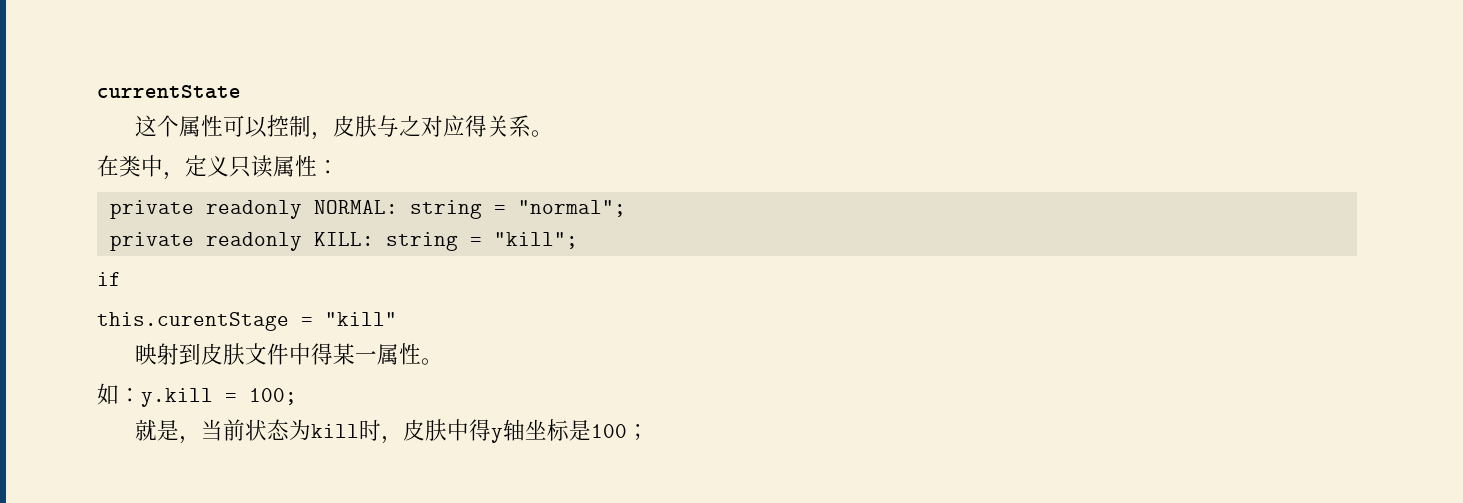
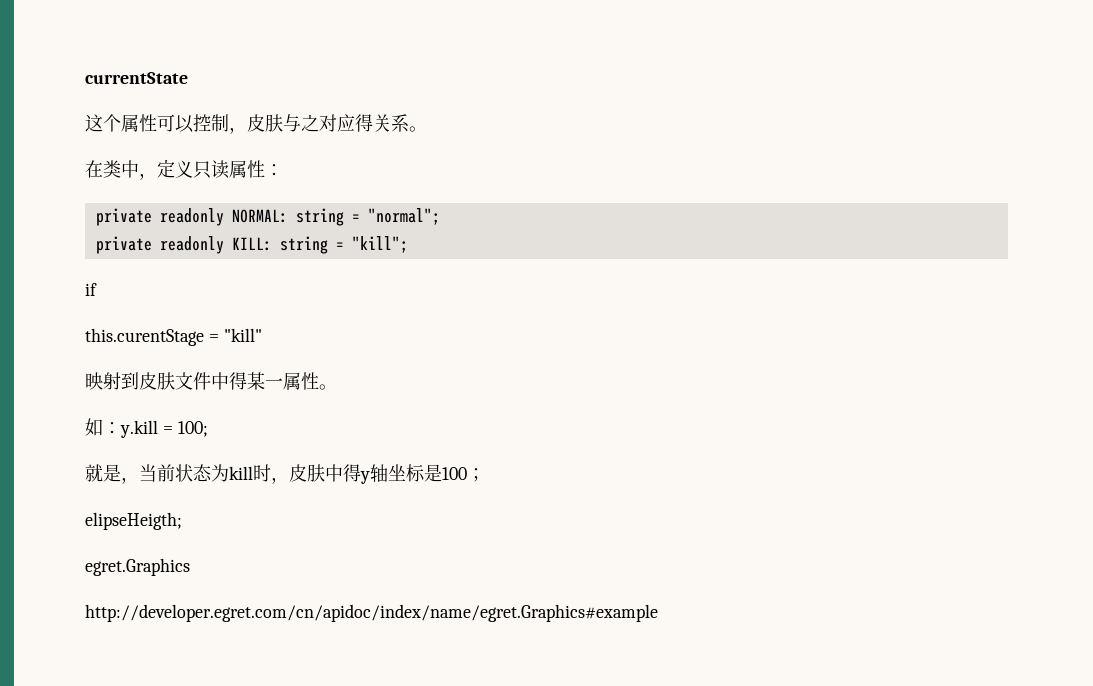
+ elipseHeigth;
+ egret.Graphics
+ http://developer.egret.com/cn/apidoc/index/name/egret.Graphics#example

